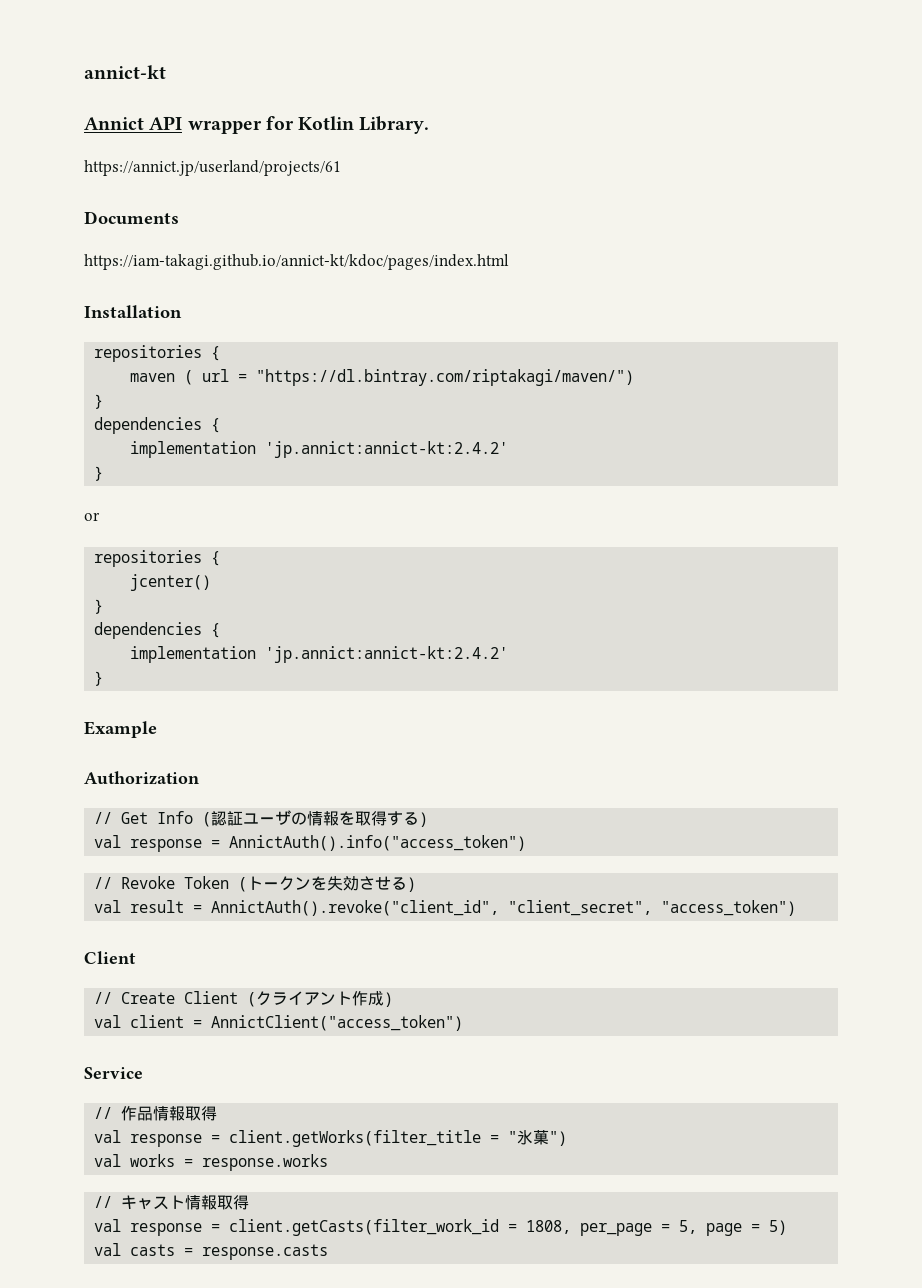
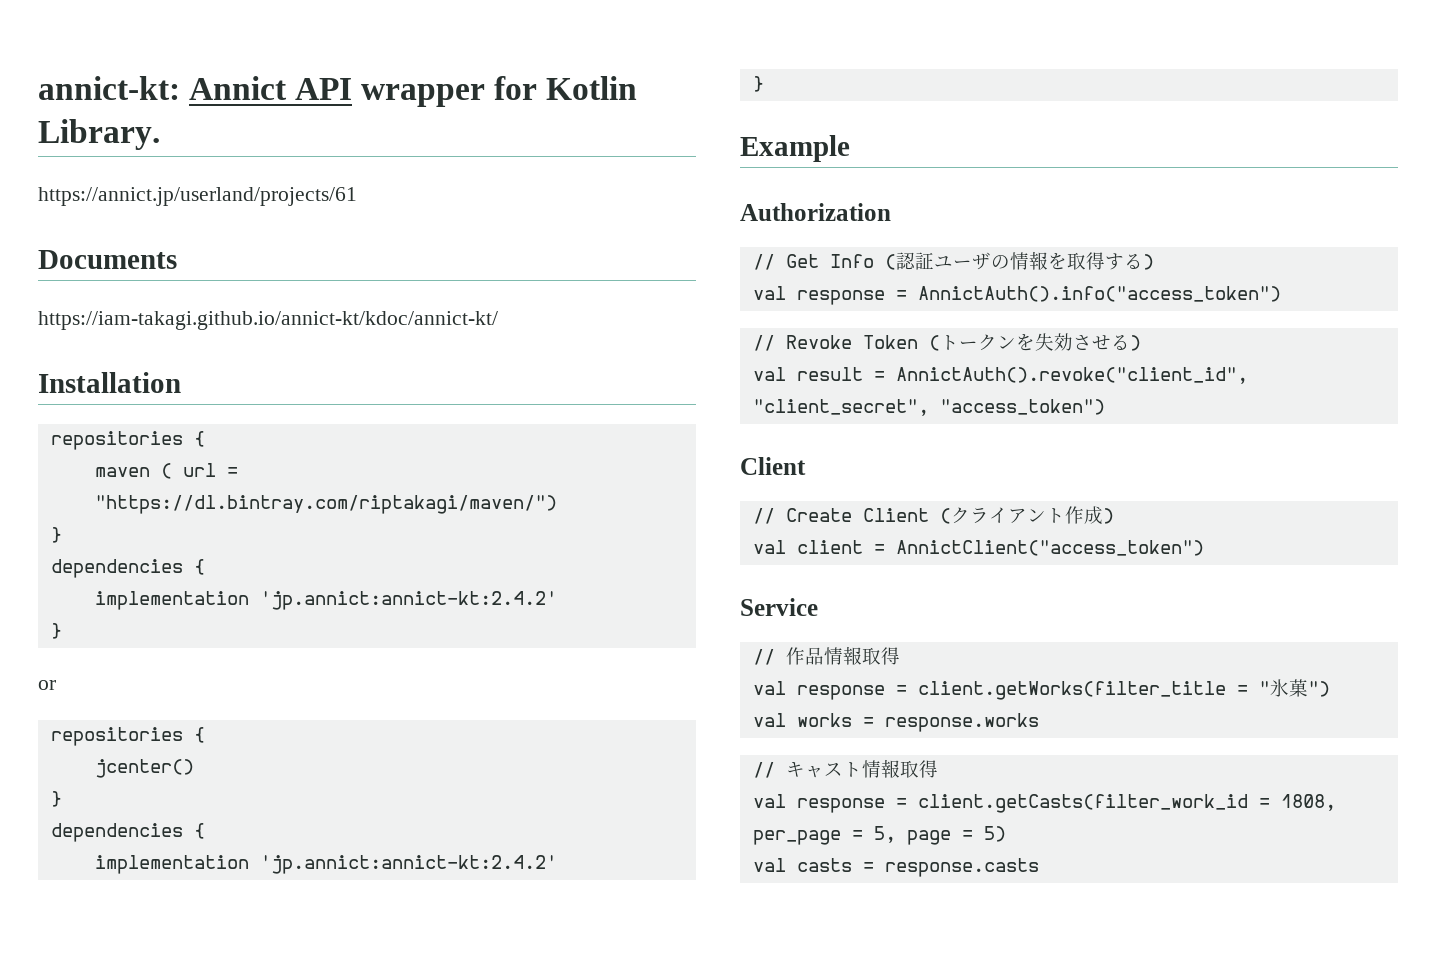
- annict-kt
- Annict API wrapper for Kotlin Library.
+ annict-kt: Annict API wrapper for Kotlin Library.
- https://iam-takagi.github.io/annict-kt/kdoc/pages/index.html
+ https://iam-takagi.github.io/annict-kt/kdoc/annict-kt/

